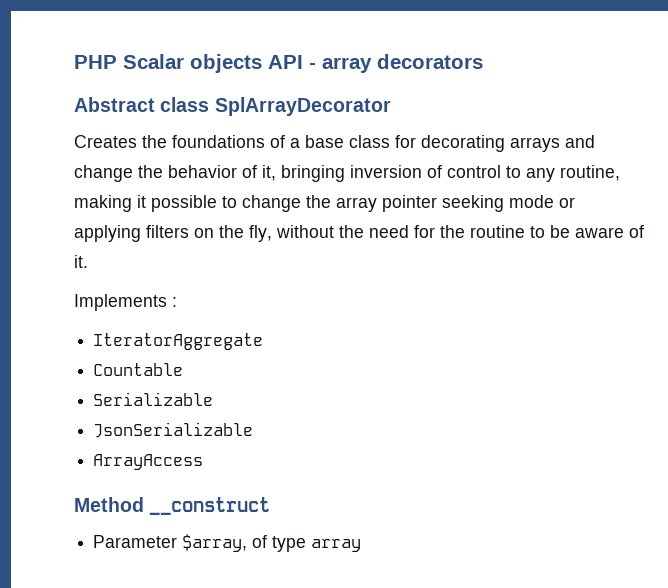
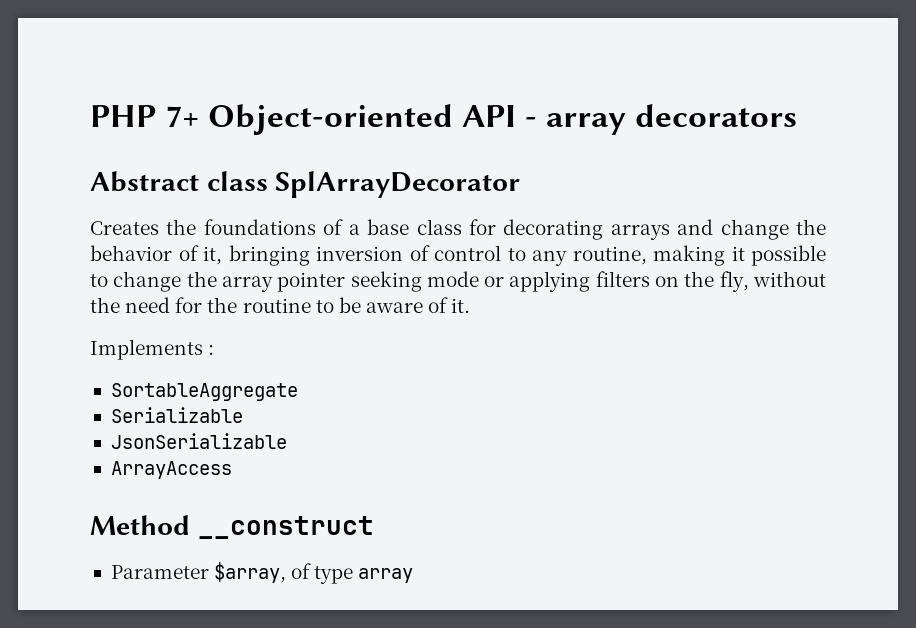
- PHP Scalar objects API - array decorators
+ PHP 7+ Object-oriented API - array decorators
- IteratorAggregate
- Countable
+ SortableAggregate

